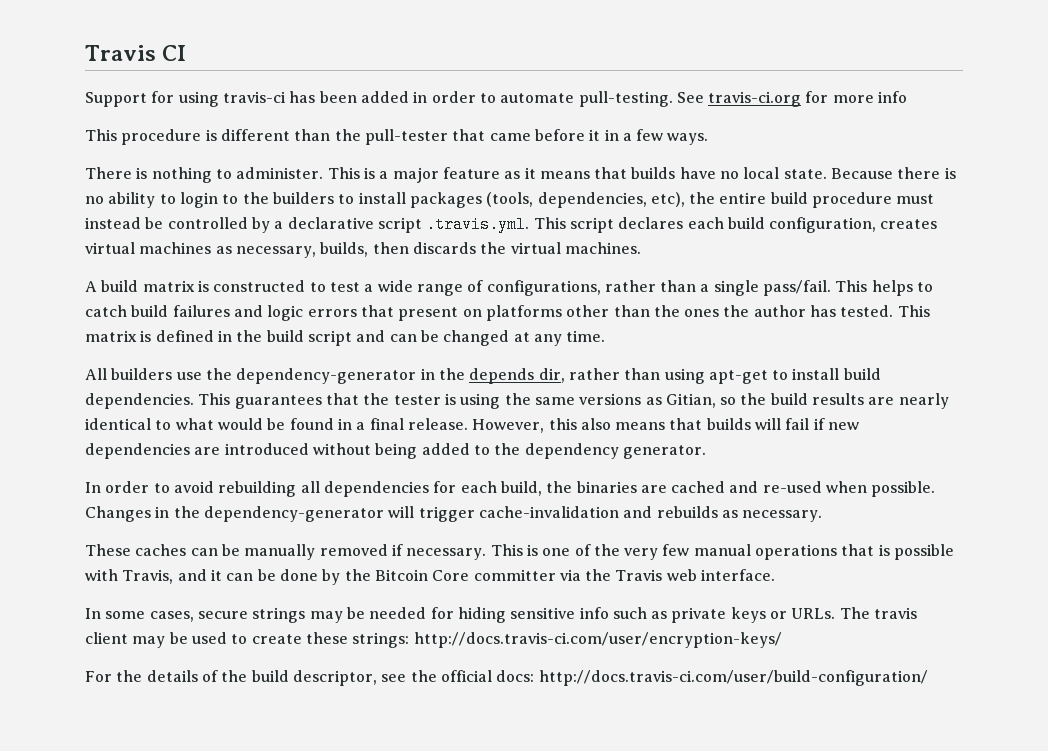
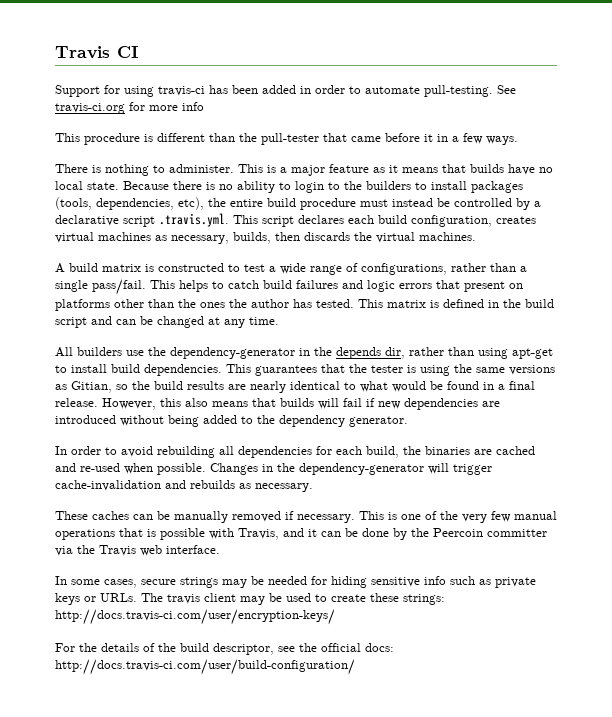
- This is one of the very few manual operations that is possible with Travis, and it can be done by the Bitcoin Core committer via the Travis web interface.
+ This is one of the very few manual operations that is possible with Travis, and it can be done by the Peercoin committer via the Travis web interface.

